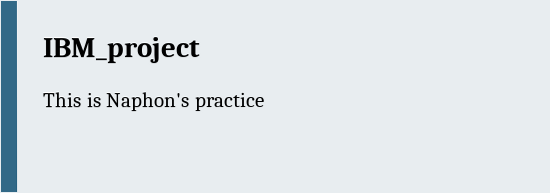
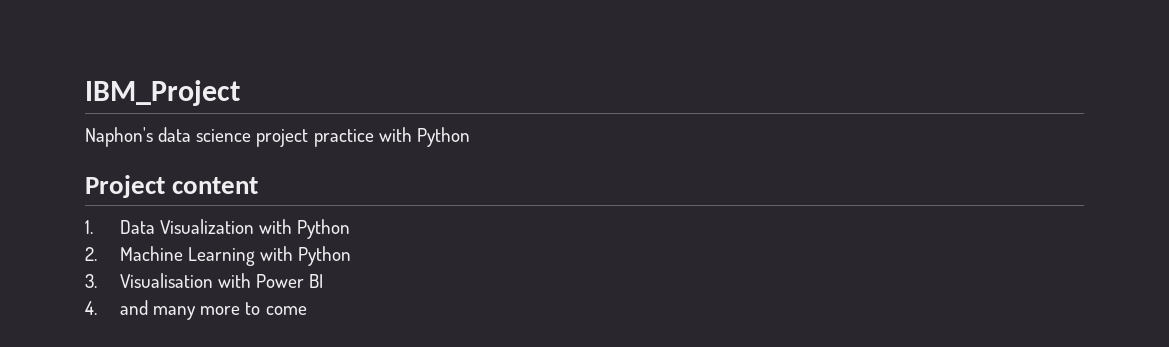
- IBM_project
- This is Naphon's practice
+ IBM_Project
+ Naphon's data science project practice with Python
+ Project content
+ 1. Data Visualization with Python
+ 2. Machine Learning with Python
+ 3. Visualisation with Power BI
+ 4. and many more to come

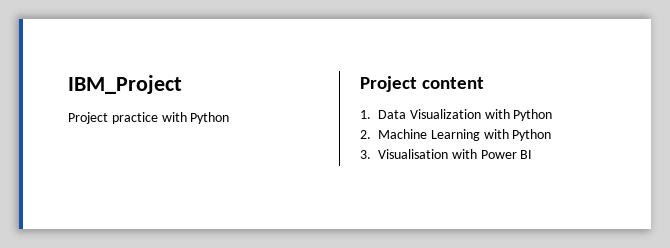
- Naphon's data science project practice with Python
+ Project practice with Python
- 4. and many more to come

